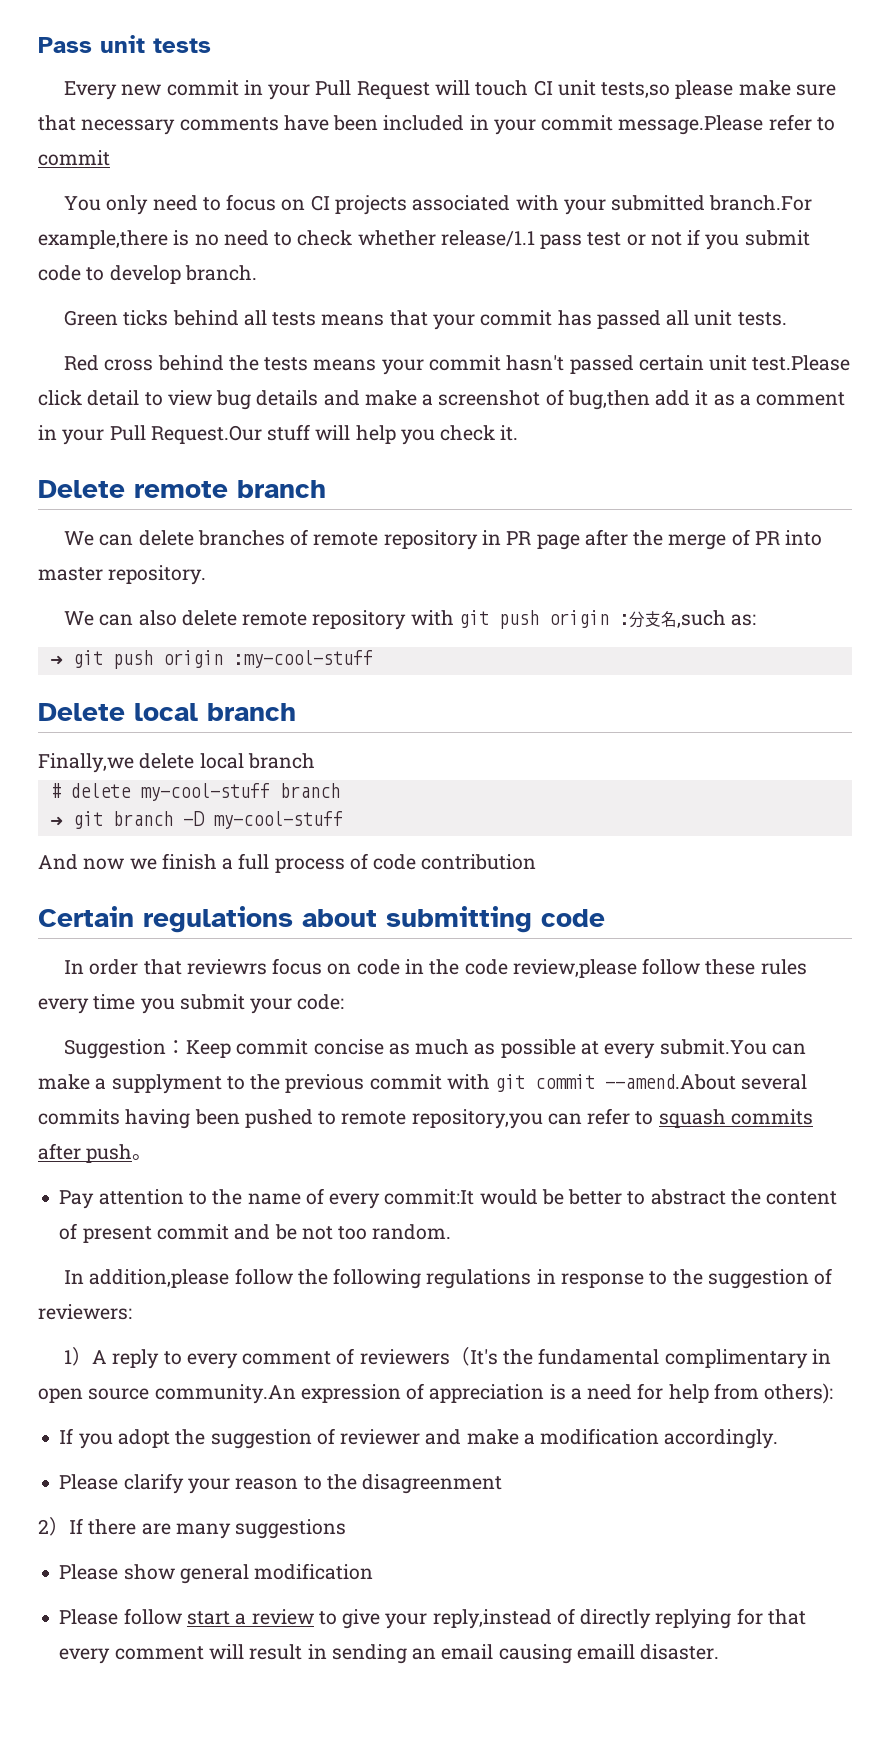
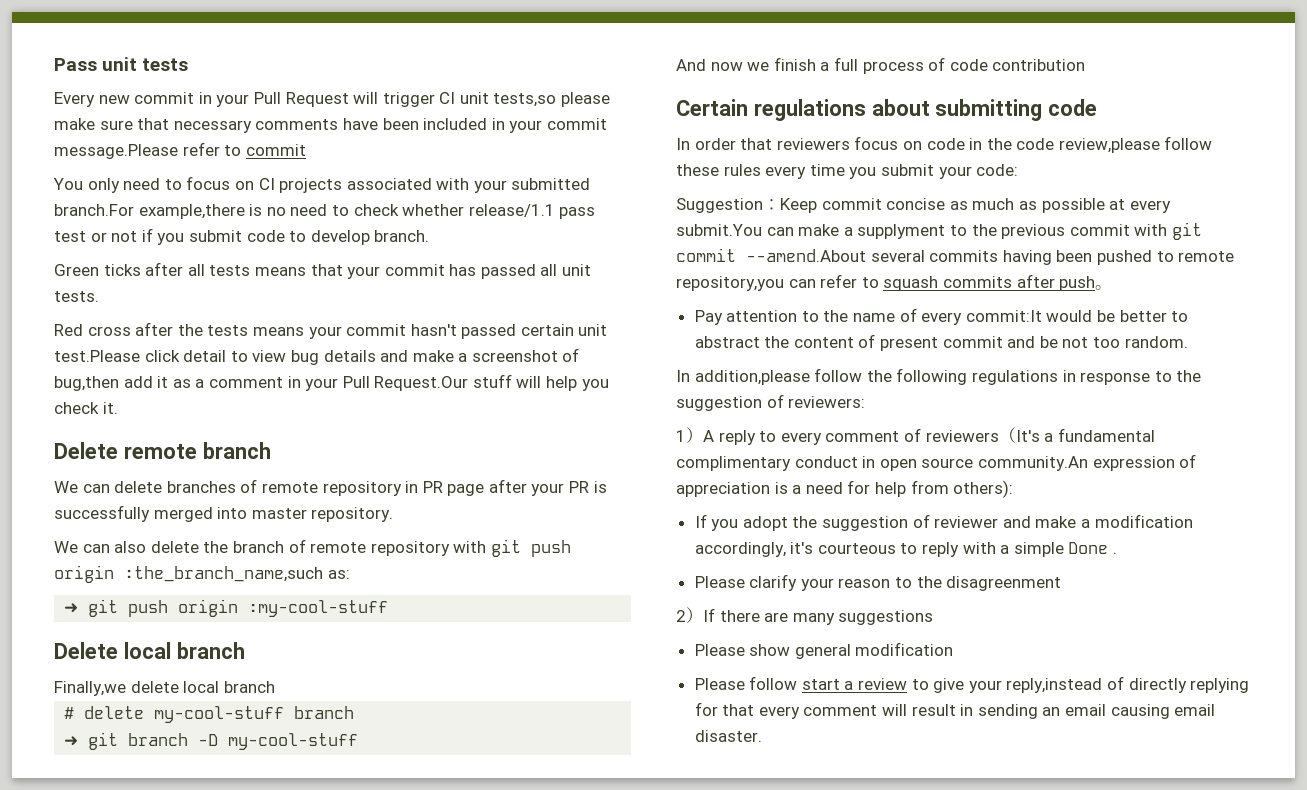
- Every new commit in your Pull Request will touch CI unit tests,so please make sure that necessary comments have been included in your commit message.Please refer to commit
+ Every new commit in your Pull Request will trigger CI unit tests,so please make sure that necessary comments have been included in your commit message.Please refer to commit
- Green ticks behind all tests means that your commit has passed all unit tests.
+ Green ticks after all tests means that your commit has passed all unit tests.
- Red cross behind the tests means your commit hasn't passed certain unit test.Please click detail to view bug details and make a screenshot of bug,then add it as a comment in your Pull Request.Our stuff will help you check it.
+ Red cross after the tests means your commit hasn't passed certain unit test.Please click detail to view bug details and make a screenshot of bug,then add it as a comment in your Pull Request.Our stuff will help you check it.
- We can delete branches of remote repository in PR page after the merge of PR into master repository.
+ We can delete branches of remote repository in PR page after your PR is successfully merged into master repository.
- We can also delete remote repository with git push origin :分支名,such as:
+ We can also delete the branch of remote repository with git push origin :the_branch_name,such as:
- In order that reviewrs focus on code in the code review,please follow these rules every time you submit your code:
+ In order that reviewers focus on code in the code review,please follow these rules every time you submit your code:
- 1）A reply to every comment of reviewers（It's the fundamental complimentary in open source community.An expression of appreciation is a need for help from others):
+ 1）A reply to every comment of reviewers（It's a fundamental complimentary conduct in open source community.An expression of appreciation is a need for help from others):
- If you adopt the suggestion of reviewer and make a modification accordingly.
+ If you adopt the suggestion of reviewer and make a modification accordingly, it's courteous to reply with a simple Done .
- Please follow start a review to give your reply,instead of directly replying for that every comment will result in sending an email causing emaill disaster.
+ Please follow start a review to give your reply,instead of directly replying for that every comment will result in sending an email causing email disaster.

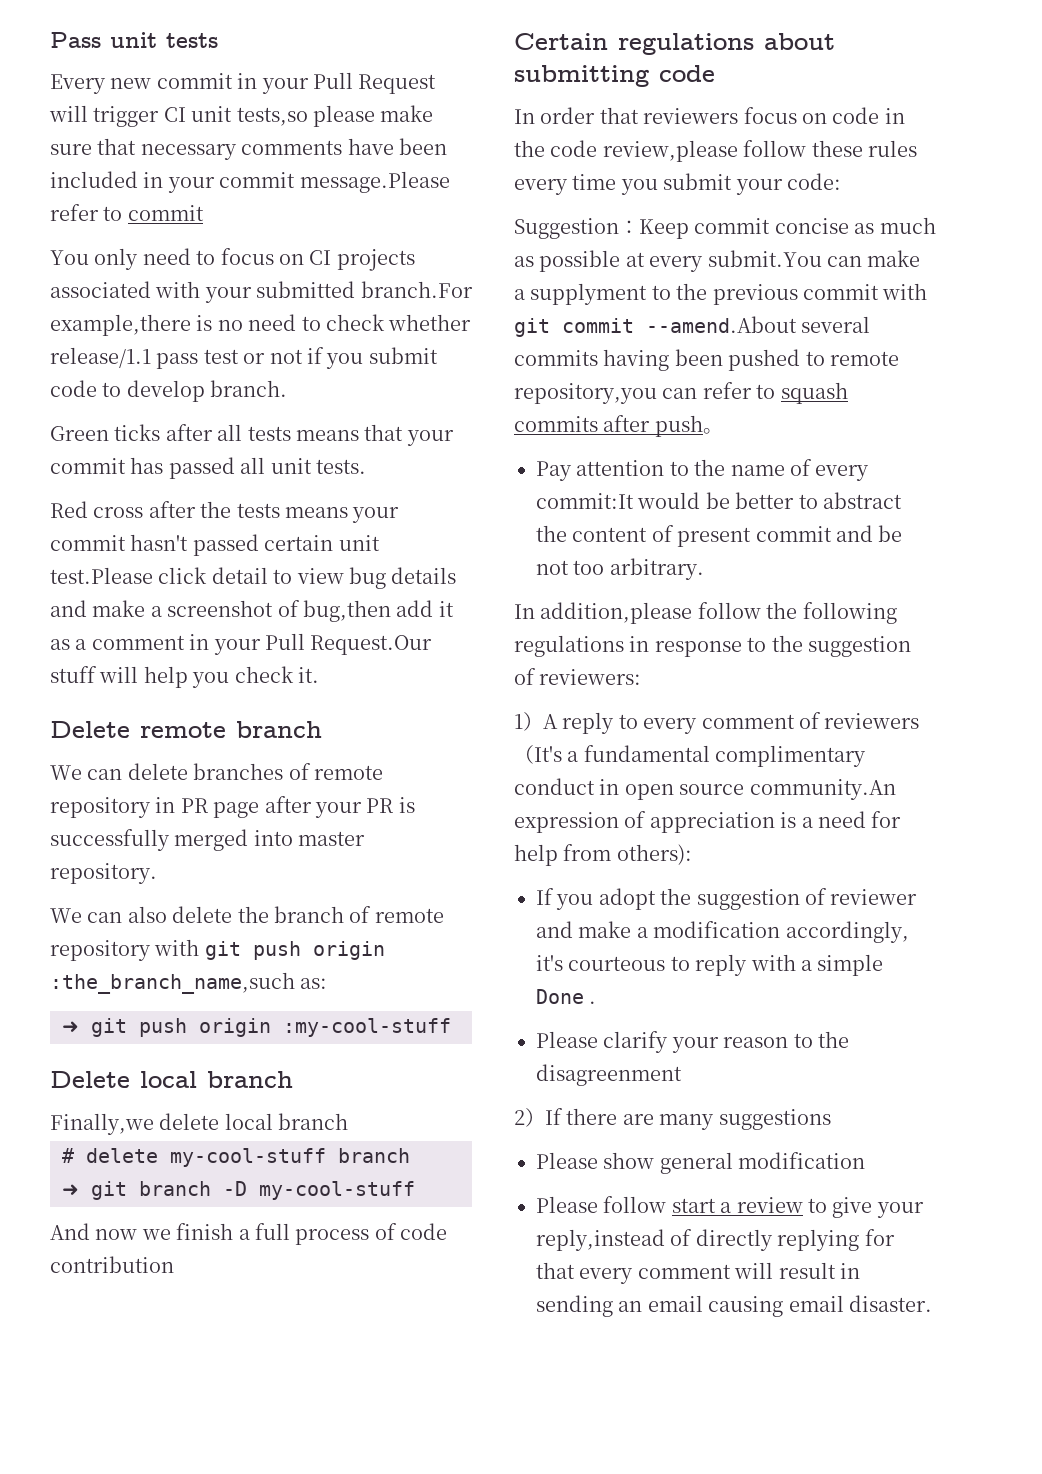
- Pay attention to the name of every commit:It would be better to abstract the content of present commit and be not too random.
+ Pay attention to the name of every commit:It would be better to abstract the content of present commit and be not too arbitrary.

